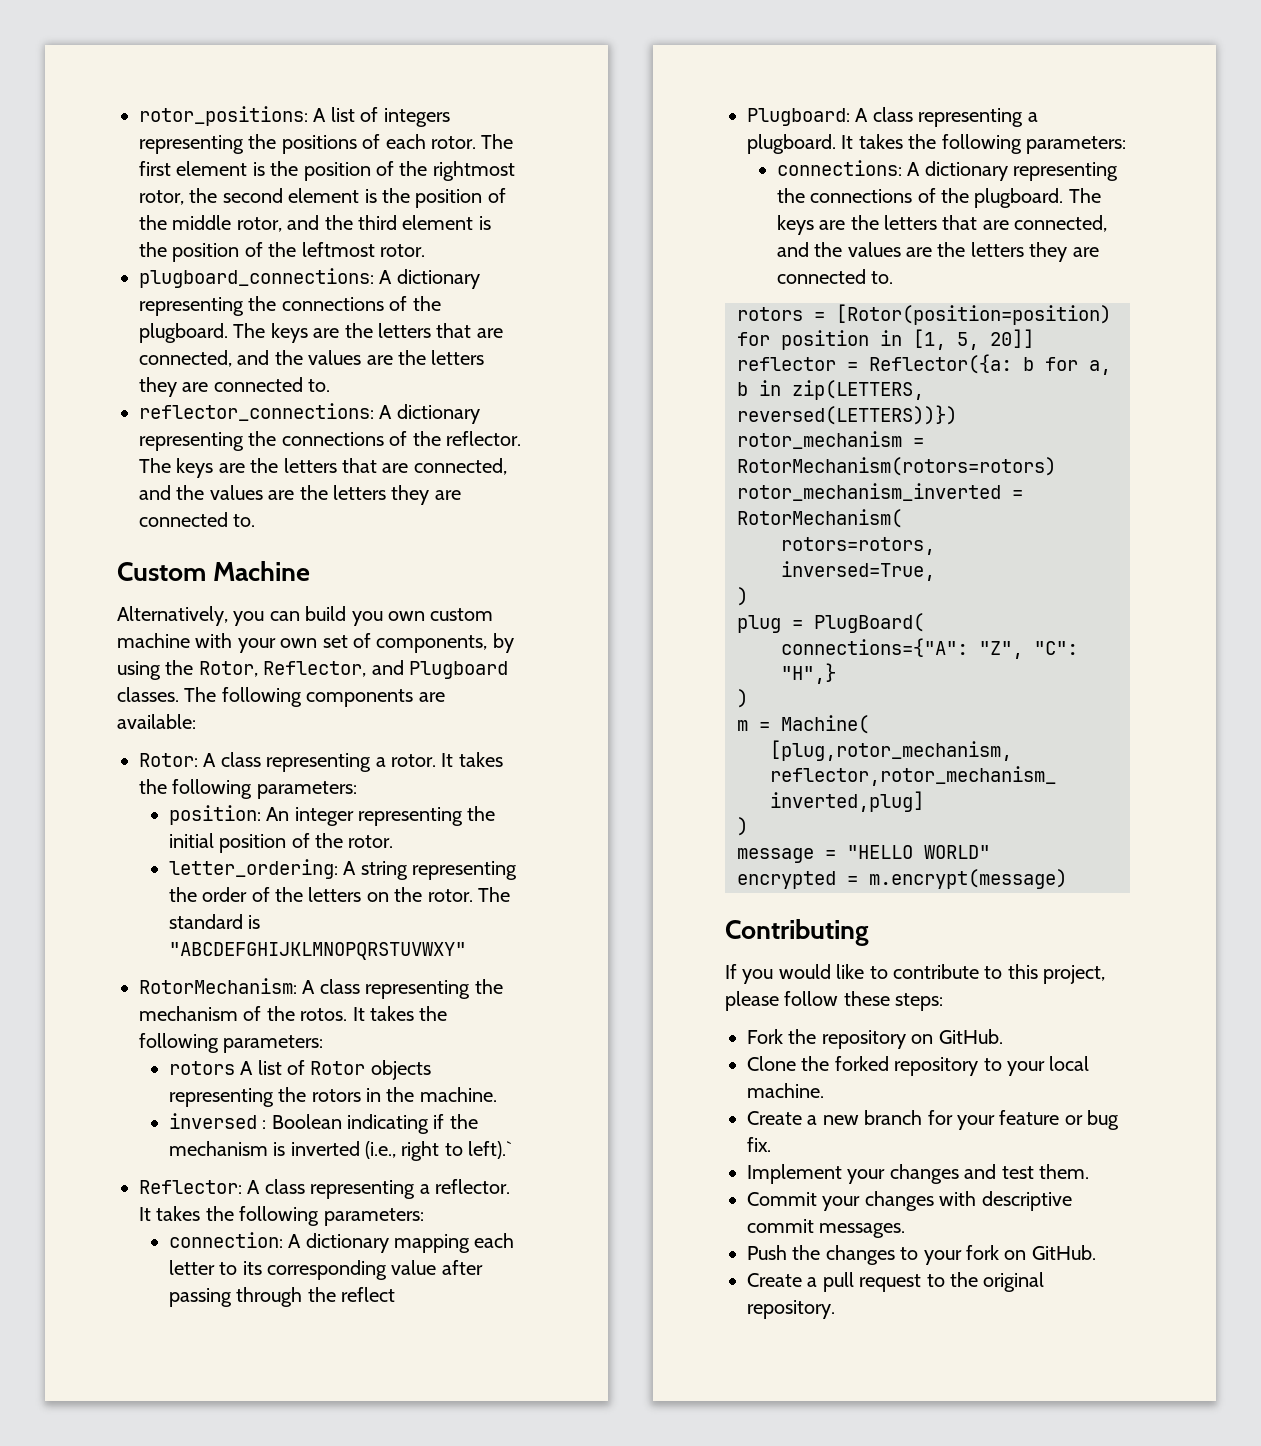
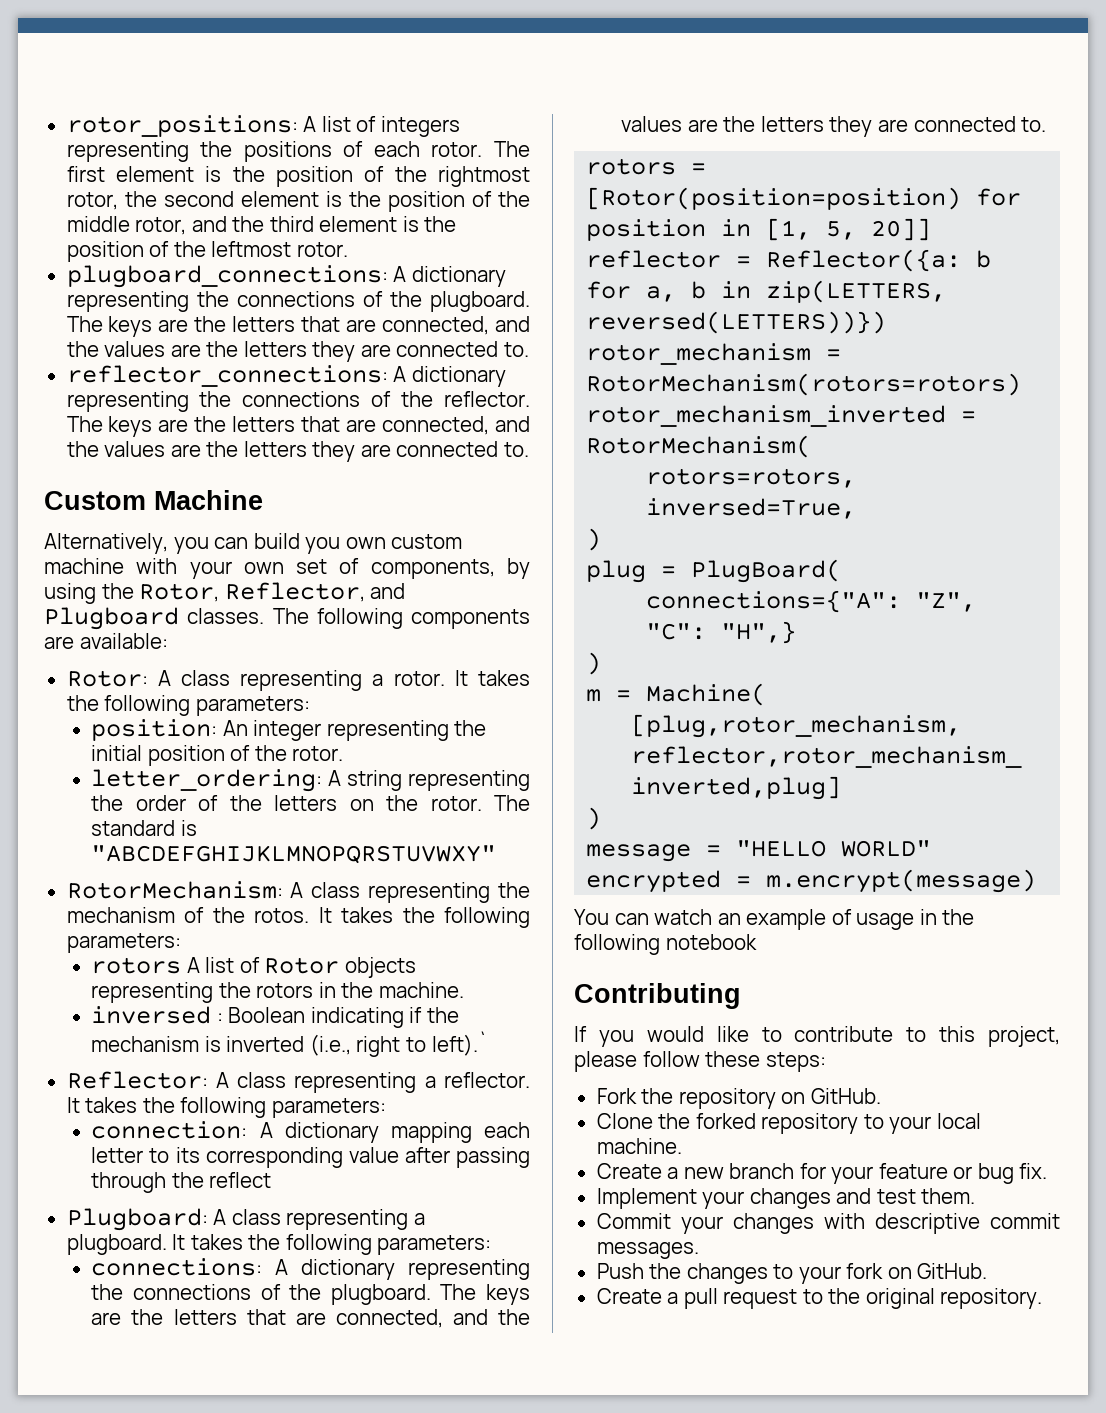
+ You can watch an example of usage in the following notebook

